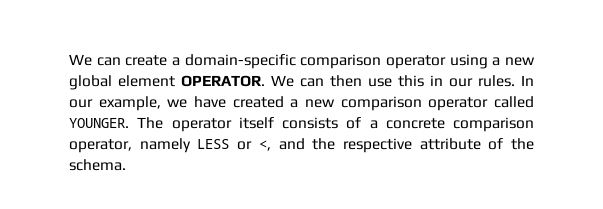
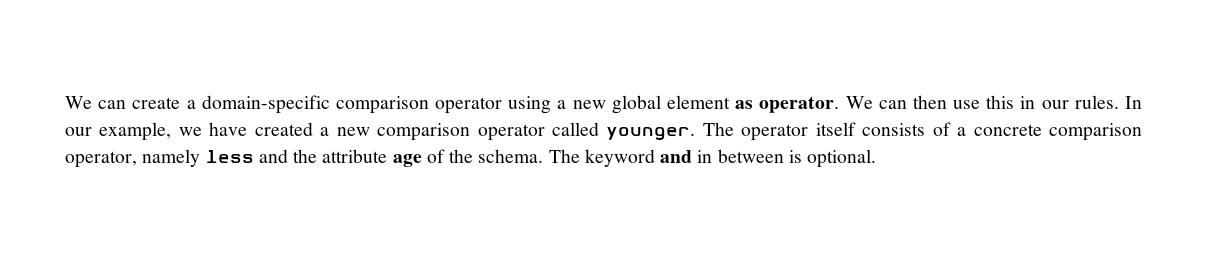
- We can create a domain-specific comparison operator using a new global element OPERATOR.
+ We can create a domain-specific comparison operator using a new global element as operator.
- In our example, we have created a new comparison operator called YOUNGER.
+ In our example, we have created a new comparison operator called younger.
- The operator itself consists of a concrete comparison operator, namely LESS or <, and the respective attribute of the schema.
+ The operator itself consists of a concrete comparison operator, namely less and the attribute age of the schema. The keyword and in between is optional.

